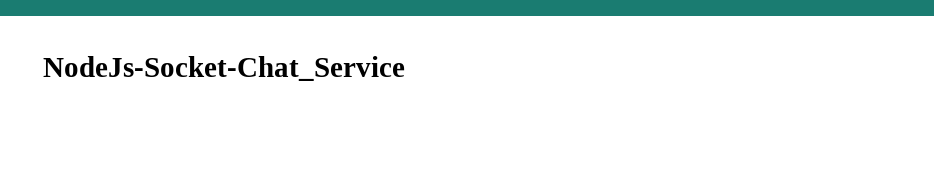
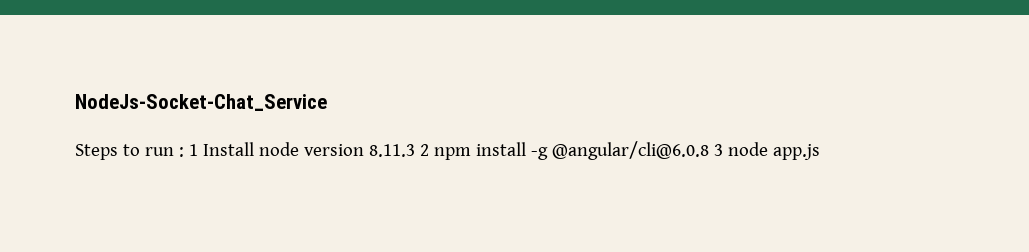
+ Steps to run : 1 Install node version 8.11.3 2 npm install -g @angular/cli@6.0.8 3 node app.js

